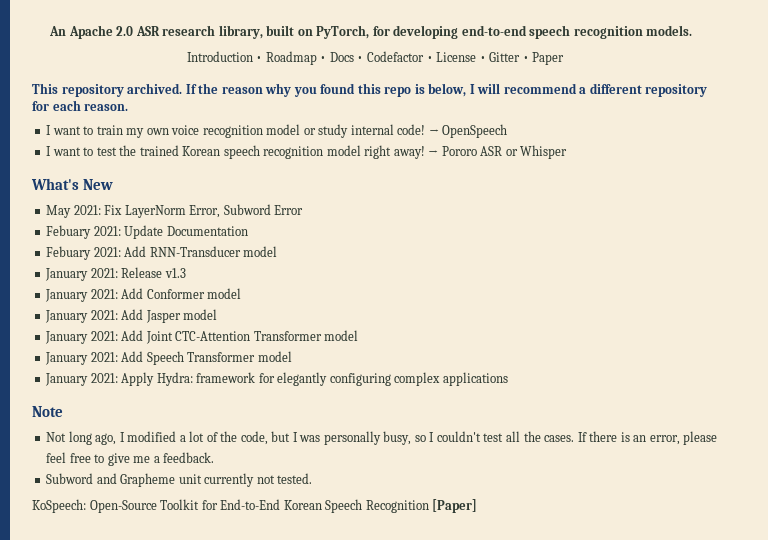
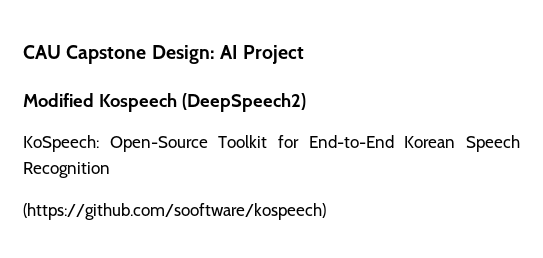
- An Apache 2.0 ASR research library, built on PyTorch, for developing end-to-end speech recognition models.
- Introduction • Roadmap • Docs • Codefactor • License • Gitter • Paper
- This repository archived. If the reason why you found this repo is below, I will recommend a different repository for each reason.
- I want to train my own voice recognition model or study internal code! → OpenSpeech
- I want to test the trained Korean speech recognition model right away! → Pororo ASR or Whisper
- What's New
- May 2021: Fix LayerNorm Error, Subword Error
- Febuary 2021: Update Documentation
- Febuary 2021: Add RNN-Transducer model
- January 2021: Release v1.3
- January 2021: Add Conformer model
- January 2021: Add Jasper model
- January 2021: Add Joint CTC-Attention Transformer model
- January 2021: Add Speech Transformer model
- January 2021: Apply Hydra: framework for elegantly configuring complex applications
- Note
- Not long ago, I modified a lot of the code, but I was personally busy, so I couldn't test all the cases. If there is an error, please feel free to give me a feedback.
- Subword and Grapheme unit currently not tested.
+ CAU Capstone Design: AI Project
+ Modified Kospeech (DeepSpeech2)
- KoSpeech: Open-Source Toolkit for End-to-End Korean Speech Recognition [Paper]
+ KoSpeech: Open-Source Toolkit for End-to-End Korean Speech Recognition
+ (https://github.com/sooftware/kospeech)

